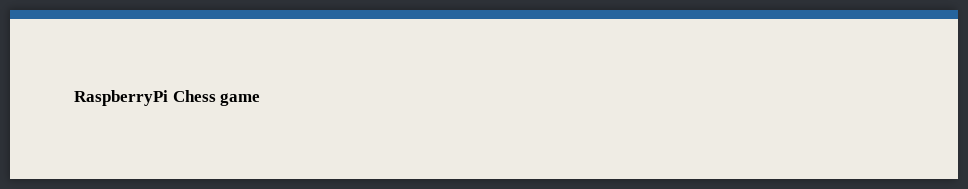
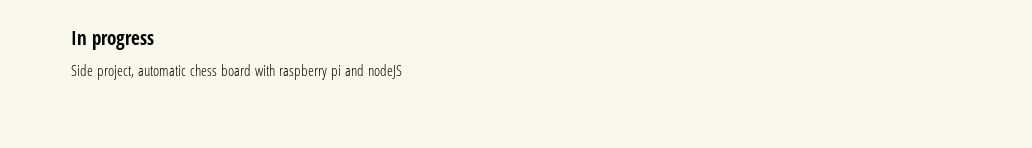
- RaspberryPi Chess game
+ In progress
+ Side project, automatic chess board with raspberry pi and nodeJS

